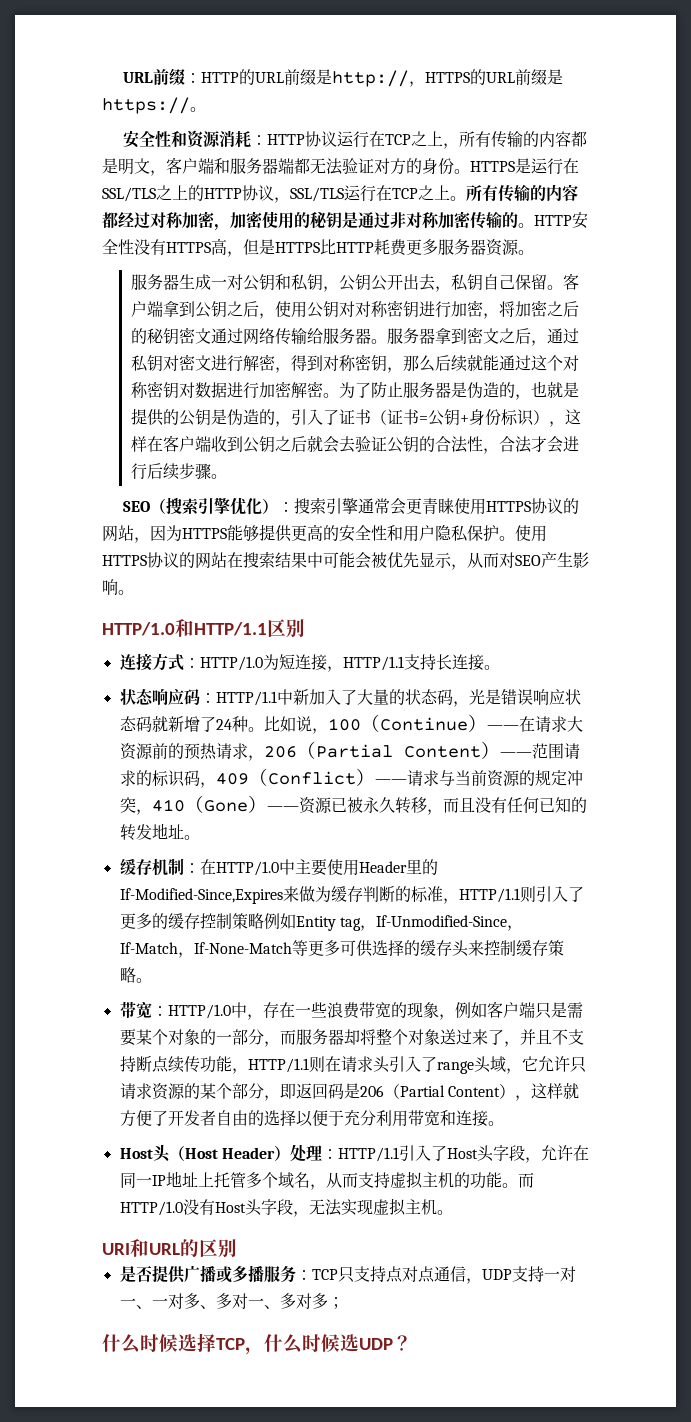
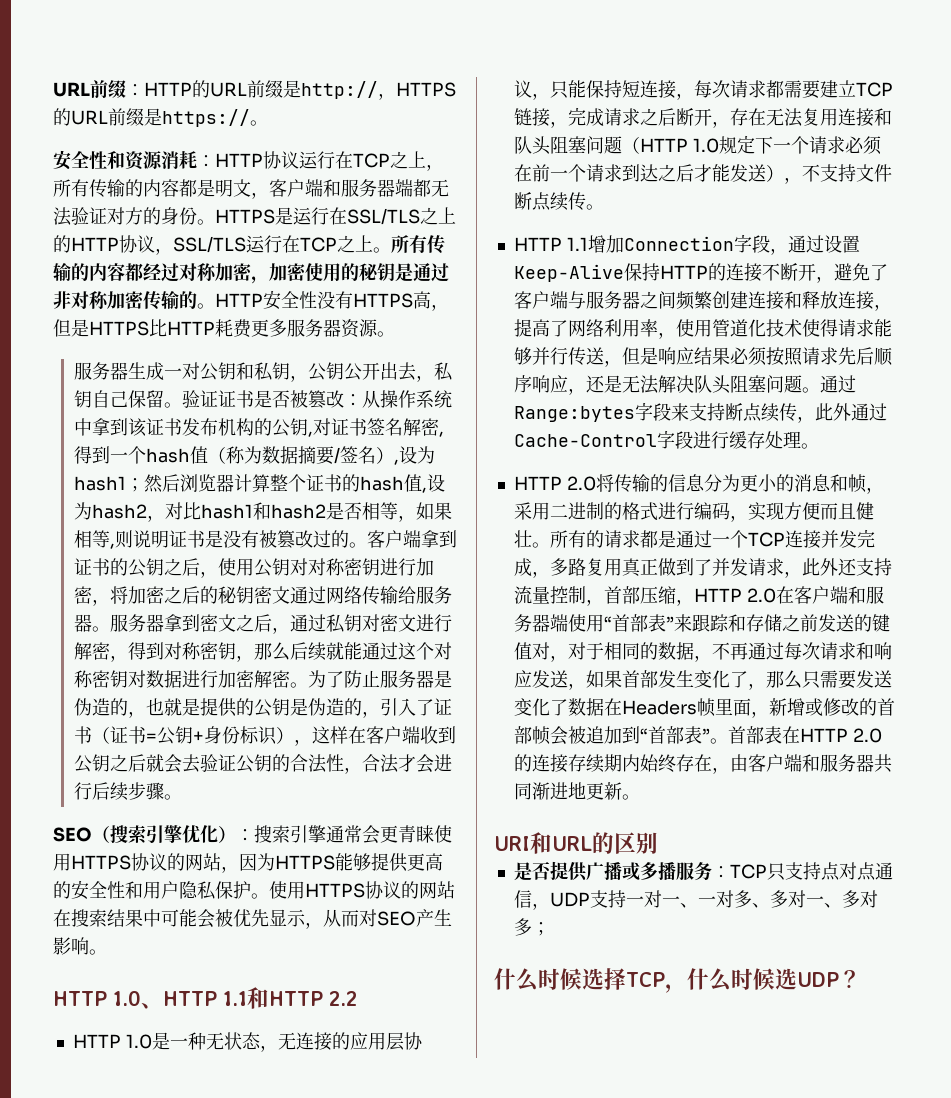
+ 验证证书是否被篡改：从操作系统中拿到该证书发布机构的公钥,对证书签名解密,得到一个hash值（称为数据摘要/签名）,设为hash1；然后浏览器计算整个证书的hash值,设为hash2，对比hash1和hash2是否相等，如果相等,则说明证书是没有被篡改过的。
- 客户端拿到公钥之后，使用公钥对对称密钥进行加密，将加密之后的秘钥密文通过网络传输给服务器。
+ 客户端拿到证书的公钥之后，使用公钥对对称密钥进行加密，将加密之后的秘钥密文通过网络传输给服务器。
- HTTP/1.0和HTTP/1.1区别
- 连接方式：HTTP/1.0为短连接，HTTP/1.1支持长连接。
- 状态响应码：HTTP/1.1中新加入了大量的状态码，光是错误响应状态码就新增了24种。比如说，100（Continue）——在请求大资源前的预热请求，206（Partial Content）——范围请求的标识码，409（Conflict）——请求与当前资源的规定冲突，410（Gone）——资源已被永久转移，而且没有任何已知的转发地址。
- 缓存机制：在HTTP/1.0中主要使用Header里的If-Modified-Since,Expires来做为缓存判断的标准，HTTP/1.1则引入了更多的缓存控制策略例如Entity tag，If-Unmodified-Since，If-Match，If-None-Match等更多可供选择的缓存头来控制缓存策略。
- 带宽：HTTP/1.0中，存在一些浪费带宽的现象，例如客户端只是需要某个对象的一部分，而服务器却将整个对象送过来了，并且不支持断点续传功能，HTTP/1.1则在请求头引入了range头域，它允许只请求资源的某个部分，即返回码是206（Partial Content），这样就方便了开发者自由的选择以便于充分利用带宽和连接。
- Host头（Host Header）处理：HTTP/1.1引入了Host头字段，允许在同一IP地址上托管多个域名，从而支持虚拟主机的功能。而HTTP/1.0没有Host头字段，无法实现虚拟主机。
+ HTTP 1.0、HTTP 1.1和HTTP 2.2
+ HTTP 1.0是一种无状态，无连接的应用层协议，只能保持短连接，每次请求都需要建立TCP链接，完成请求之后断开，存在无法复用连接和队头阻塞问题（HTTP 1.0规定下一个请求必须在前一个请求到达之后才能发送），不支持文件断点续传。
+ HTTP 1.1增加Connection字段，通过设置Keep-Alive保持HTTP的连接不断开，避免了客户端与服务器之间频繁创建连接和释放连接，提高了网络利用率，使用管道化技术使得请求能够并行传送，但是响应结果必须按照请求先后顺序响应，还是无法解决队头阻塞问题。通过Range:bytes字段来支持断点续传，此外通过Cache-Control字段进行缓存处理。
+ HTTP 2.0将传输的信息分为更小的消息和帧，采用二进制的格式进行编码，实现方便而且健壮。所有的请求都是通过一个TCP连接并发完成，多路复用真正做到了并发请求，此外还支持流量控制，首部压缩，HTTP 2.0在客户端和服务器端使用“首部表”来跟踪和存储之前发送的键值对，对于相同的数据，不再通过每次请求和响应发送，如果首部发生变化了，那么只需要发送变化了数据在Headers帧里面，新增或修改的首部帧会被追加到“首部表”。首部表在HTTP 2.0的连接存续期内始终存在，由客户端和服务器共同渐进地更新。

